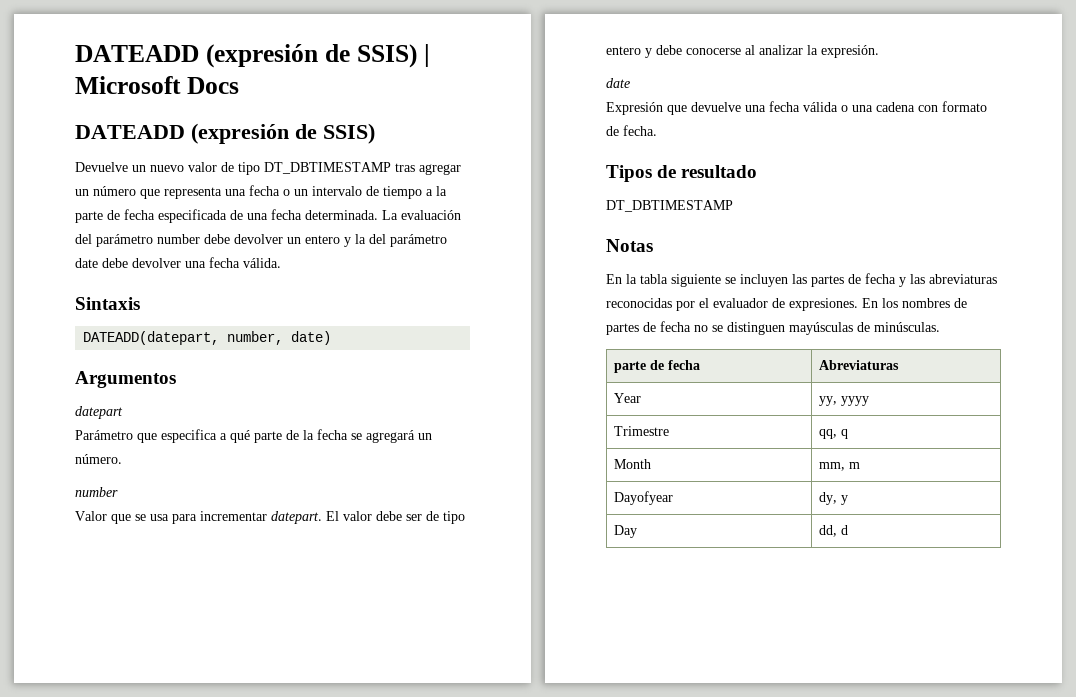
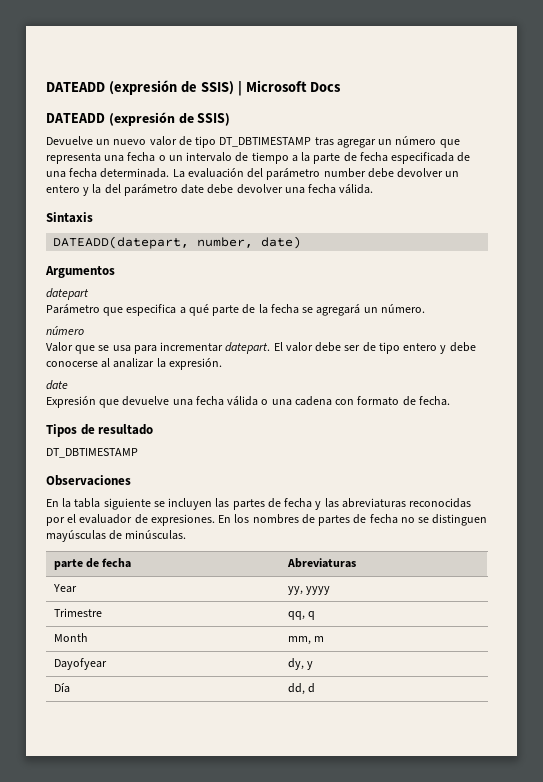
  Parámetro que especifica a qué parte de la fecha se agregará un número.
- number
+ número
- Notas
+ Observaciones
- Day | dd, d
+ Día | dd, d

